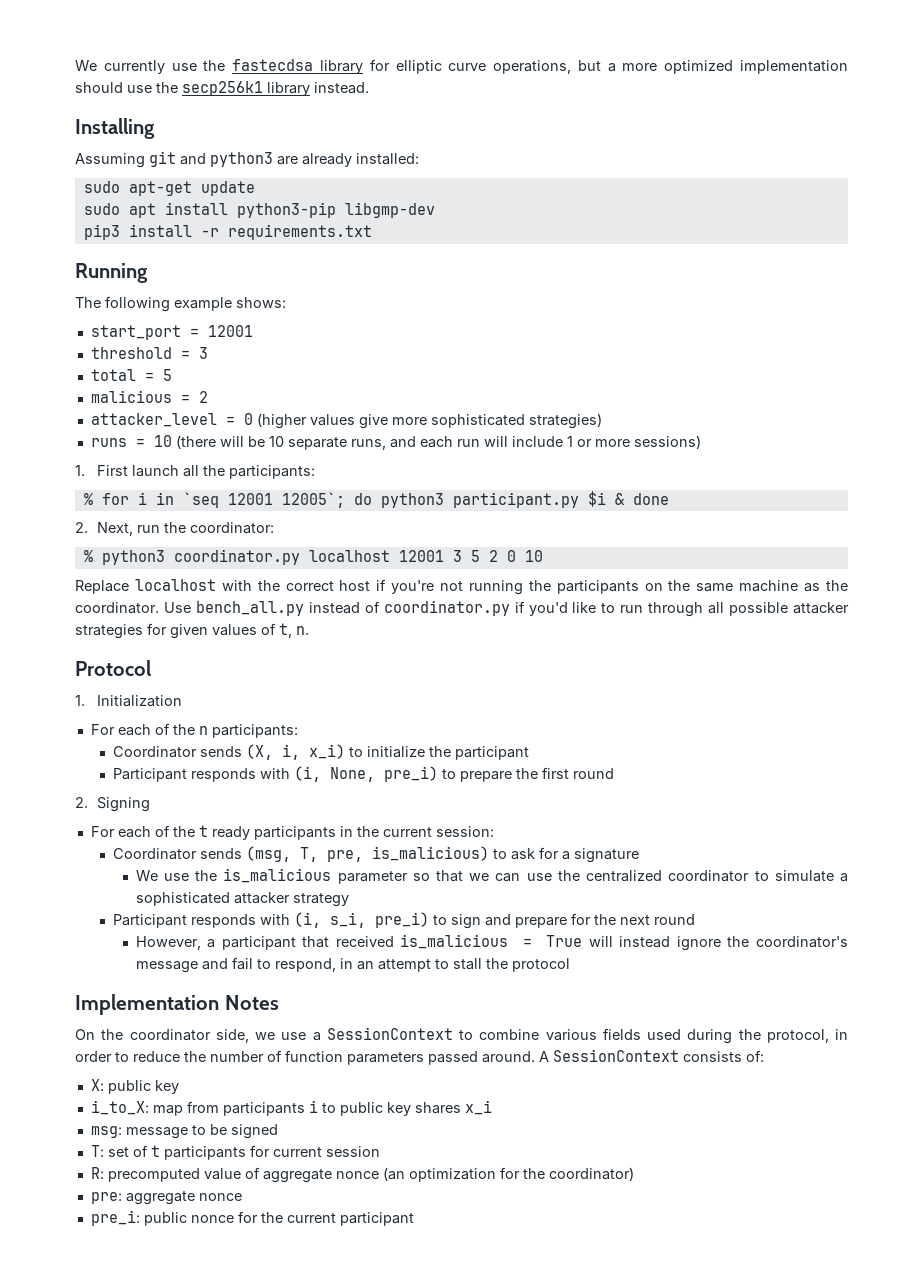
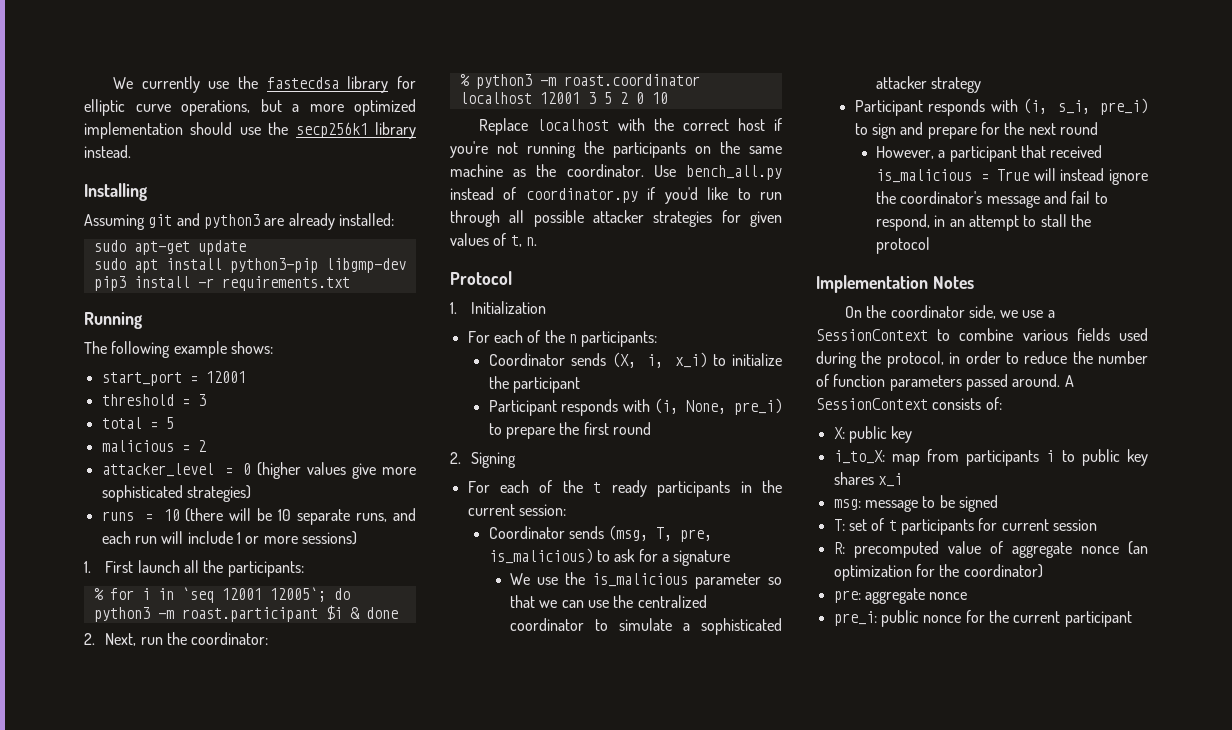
- % for i in `seq 12001 12005`; do python3 participant.py $i & done
+ % for i in `seq 12001 12005`; do python3 -m roast.participant $i & done
- % python3 coordinator.py localhost 12001 3 5 2 0 10
+ % python3 -m roast.coordinator localhost 12001 3 5 2 0 10

